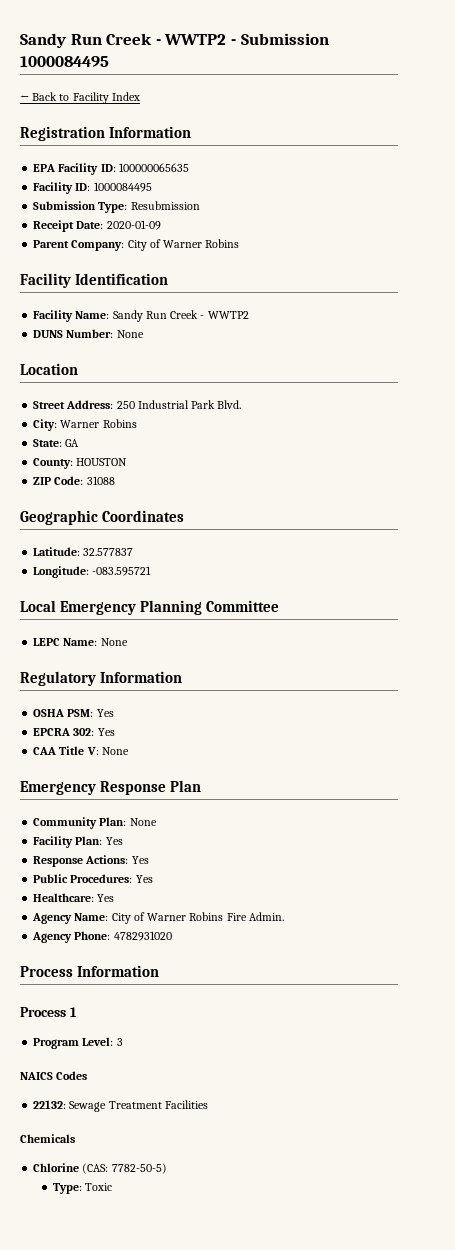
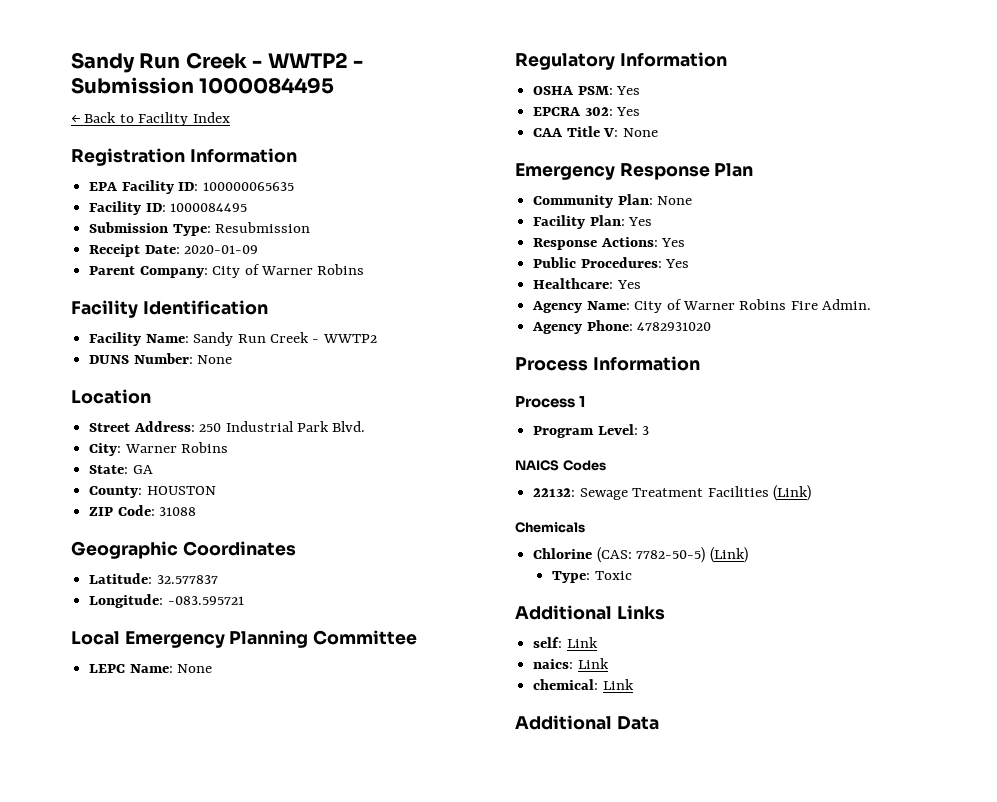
- 22132: Sewage Treatment Facilities
+ 22132: Sewage Treatment Facilities (Link)
- Chlorine (CAS: 7782-50-5)
+ Chlorine (CAS: 7782-50-5) (Link)
+ Additional Links
+ self: Link
+ naics: Link
+ chemical: Link
+ Additional Data

